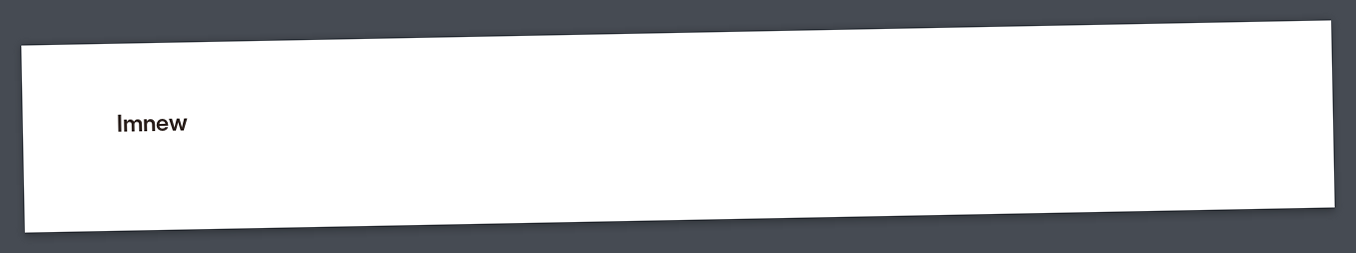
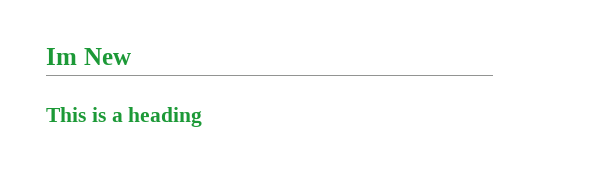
- Imnew
+ Im New
+ This is a heading

